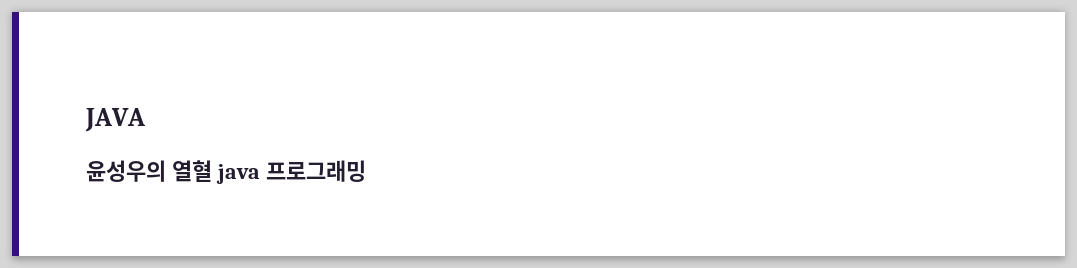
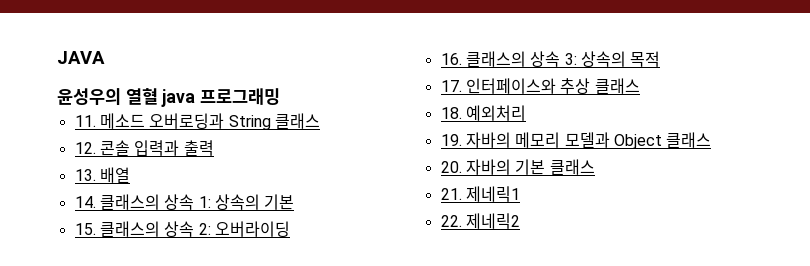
+ 11. 메소드 오버로딩과 String 클래스
+ 12. 콘솔 입력과 출력
+ 13. 배열
+ 14. 클래스의 상속 1: 상속의 기본
+ 15. 클래스의 상속 2: 오버라이딩
+ 16. 클래스의 상속 3: 상속의 목적
+ 17. 인터페이스와 추상 클래스
+ 18. 예외처리
+ 19. 자바의 메모리 모델과 Object 클래스
+ 20. 자바의 기본 클래스
+ 21. 제네릭1
+ 22. 제네릭2

